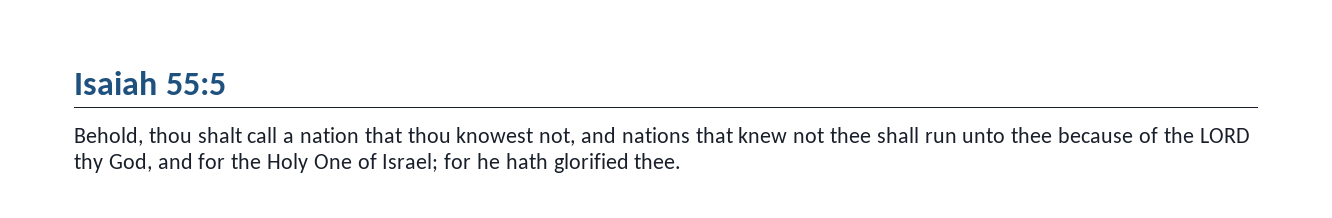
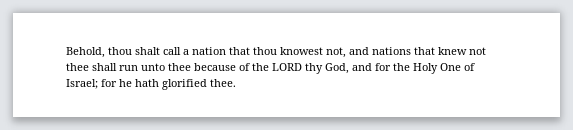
- Isaiah 55:5

